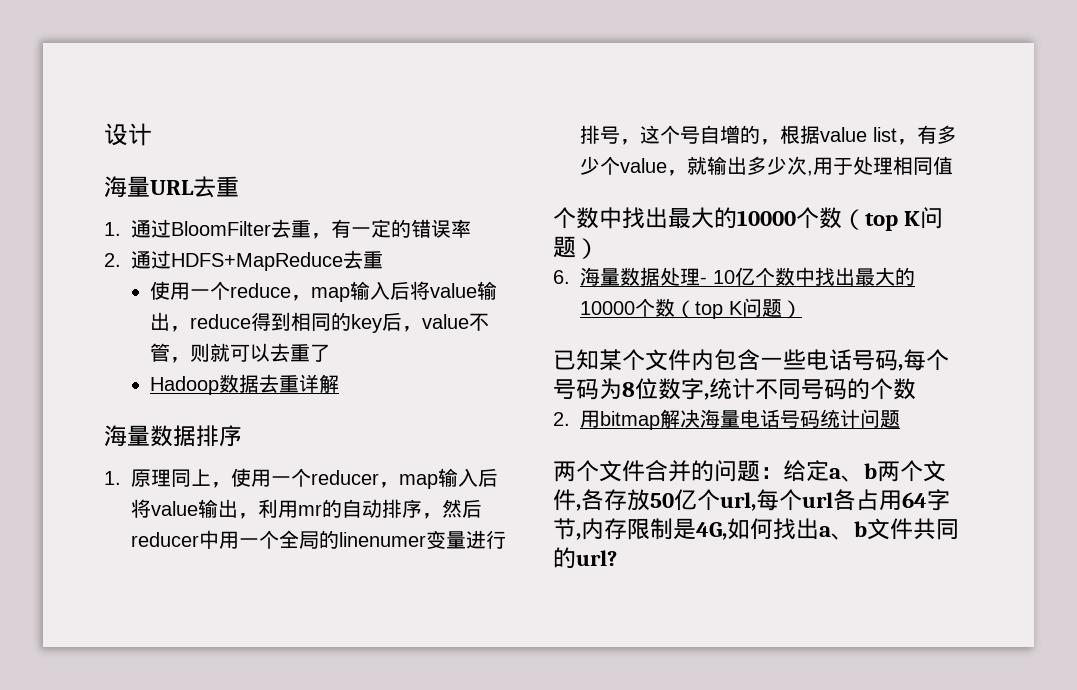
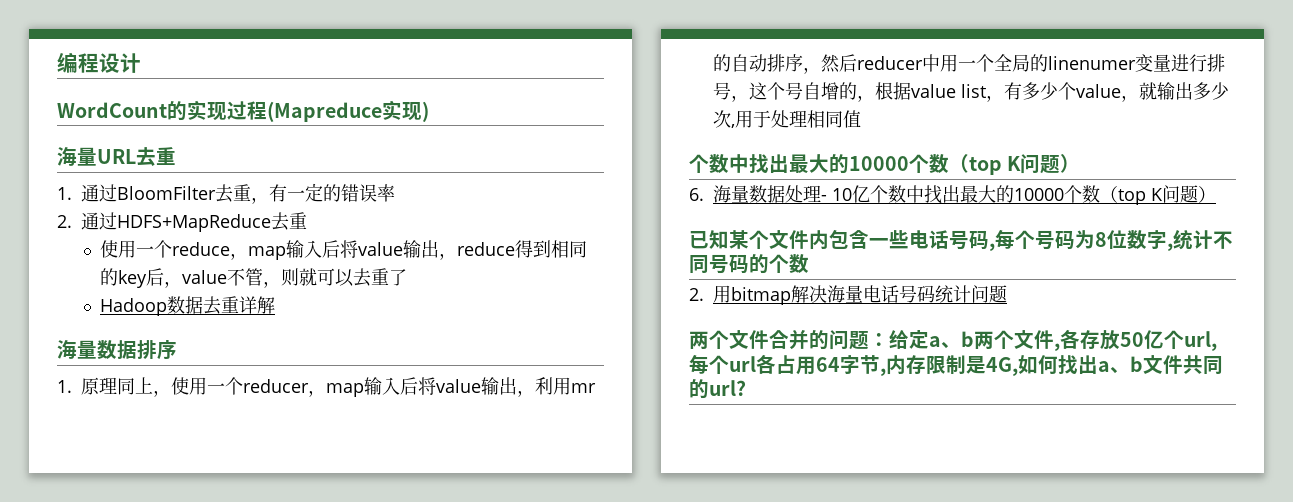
- 设计
+ 编程设计
+ WordCount的实现过程(Mapreduce实现)

